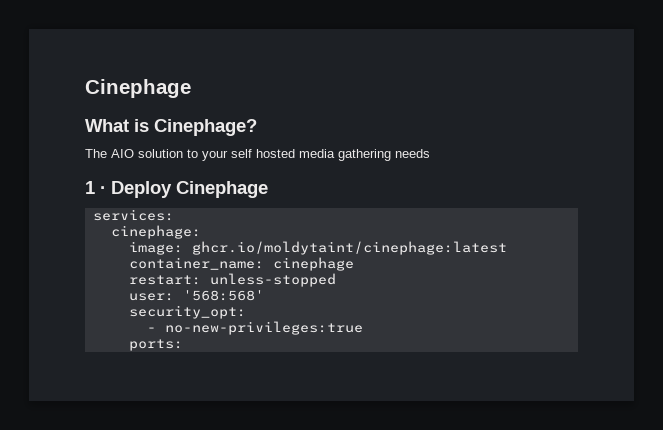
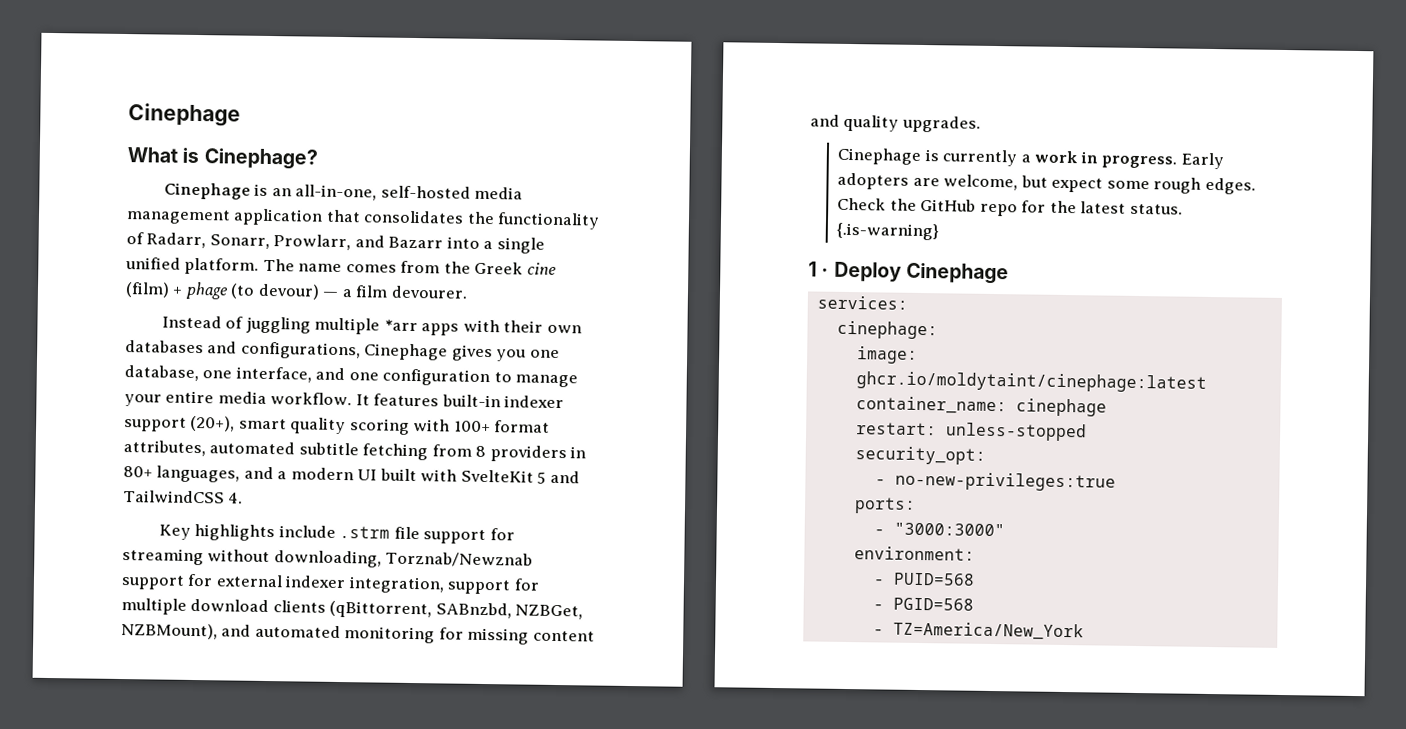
- The AIO solution to your self hosted media gathering needs
+ Cinephage is an all-in-one, self-hosted media management application that consolidates the functionality of Radarr, Sonarr, Prowlarr, and Bazarr into a single unified platform. The name comes from the Greek cine (film) + phage (to devour) — a film devourer.
+ Instead of juggling multiple *arr apps with their own databases and configurations, Cinephage gives you one database, one interface, and one configuration to manage your entire media workflow. It features built-in indexer support (20+), smart quality scoring with 100+ format attributes, automated subtitle fetching from 8 providers in 80+ languages, and a modern UI built with SvelteKit 5 and TailwindCSS 4.
+ Key highlights include .strm file support for streaming without downloading, Torznab/Newznab support for external indexer integration, support for multiple download clients (qBittorrent, SABnzbd, NZBGet, NZBMount), and automated monitoring for missing content and quality upgrades.
+ Cinephage is currently a work in progress. Early adopters are welcome, but expect some rough edges. Check the GitHub repo for the latest status. {.is-warning}
- user: '568:568'
+ - "3000:3000"
+ environment:
+ - PUID=568
+ - PGID=568
+ - TZ=America/New_York

